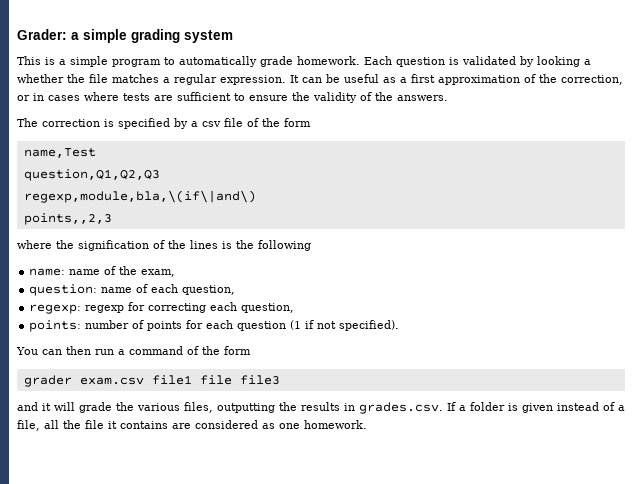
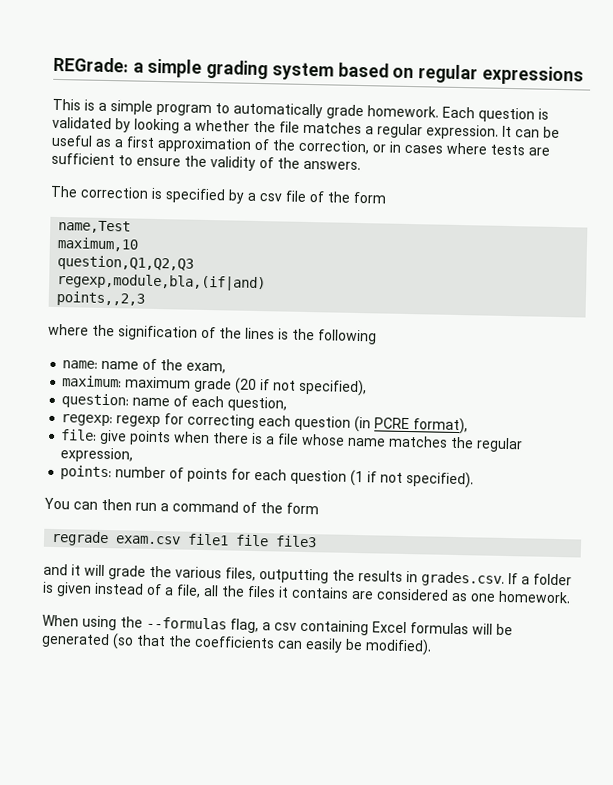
- Grader: a simple grading system
+ REGrade: a simple grading system based on regular expressions
+ maximum,10
- regexp,module,bla,\(if\|and\)
+ regexp,module,bla,(if|and)
+ maximum: maximum grade (20 if not specified),
- regexp: regexp for correcting each question,
+ regexp: regexp for correcting each question (in PCRE format),
+ file: give points when there is a file whose name matches the regular expression,
- grader exam.csv file1 file file3
+ regrade exam.csv file1 file file3
- and it will grade the various files, outputting the results in grades.csv. If a folder is given instead of a file, all the file it contains are considered as one homework.
+ and it will grade the various files, outputting the results in grades.csv. If a folder is given instead of a file, all the files it contains are considered as one homework.
+ When using the --formulas flag, a csv containing Excel formulas will be generated (so that the coefficients can easily be modified).

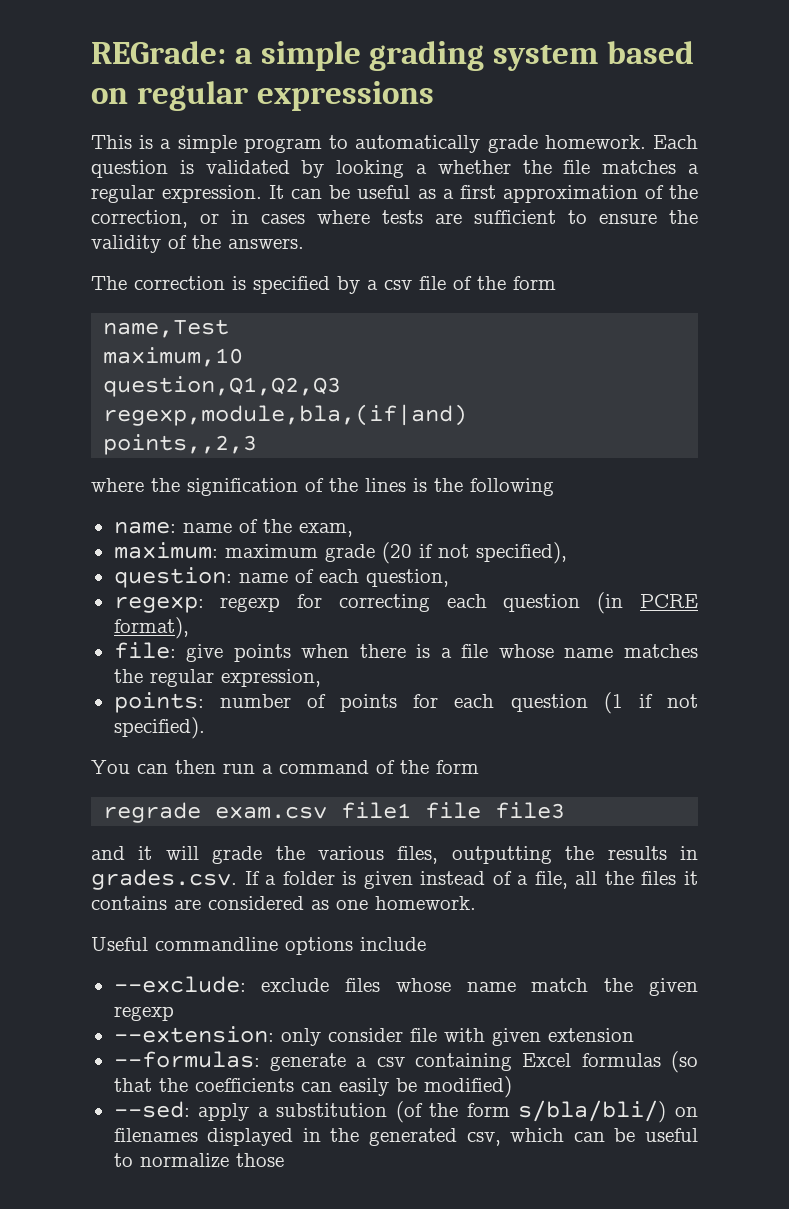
- When using the --formulas flag, a csv containing Excel formulas will be generated (so that the coefficients can easily be modified).
+ Useful commandline options include
+ --exclude: exclude files whose name match the given regexp
+ --extension: only consider file with given extension
+ --formulas: generate a csv containing Excel formulas (so that the coefficients can easily be modified)
+ --sed: apply a substitution (of the form s/bla/bli/) on filenames displayed in the generated csv, which can be useful to normalize those

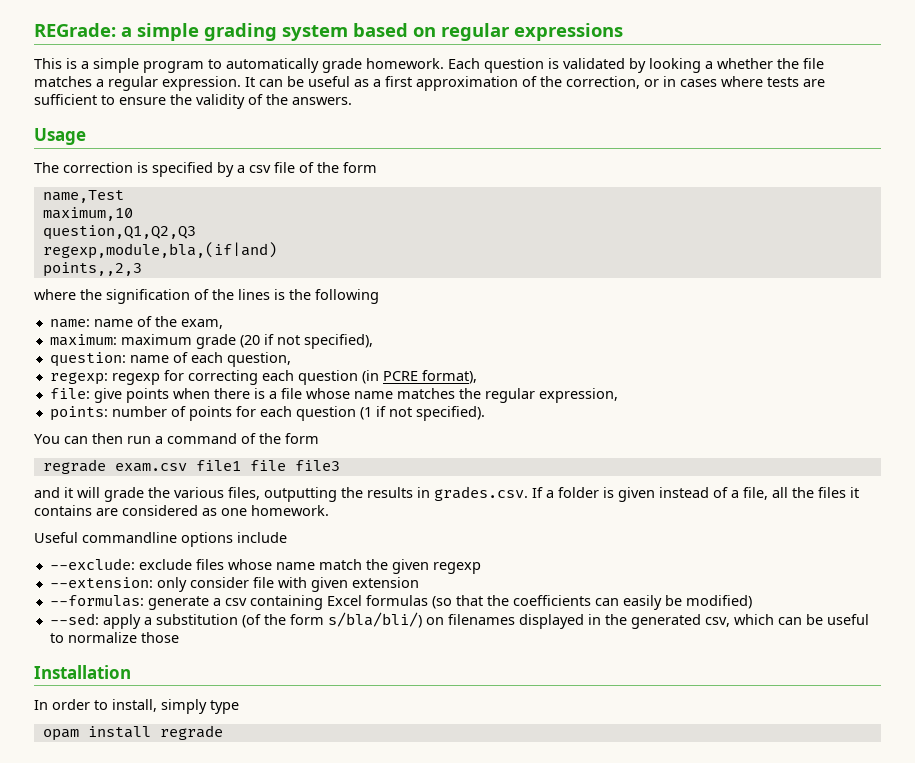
+ Usage
+ Installation
+ In order to install, simply type
+ opam install regrade

